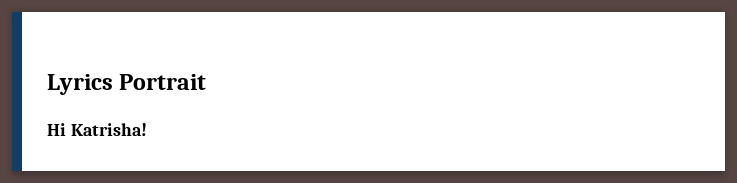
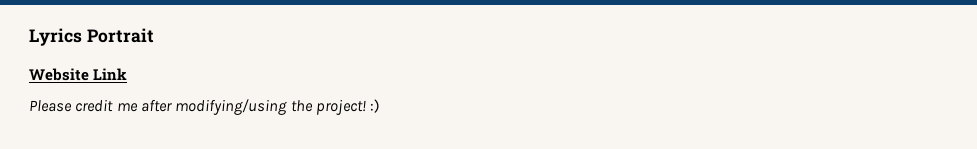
- Hi Katrisha!
+ Website Link
+ Please credit me after modifying/using the project! :)

